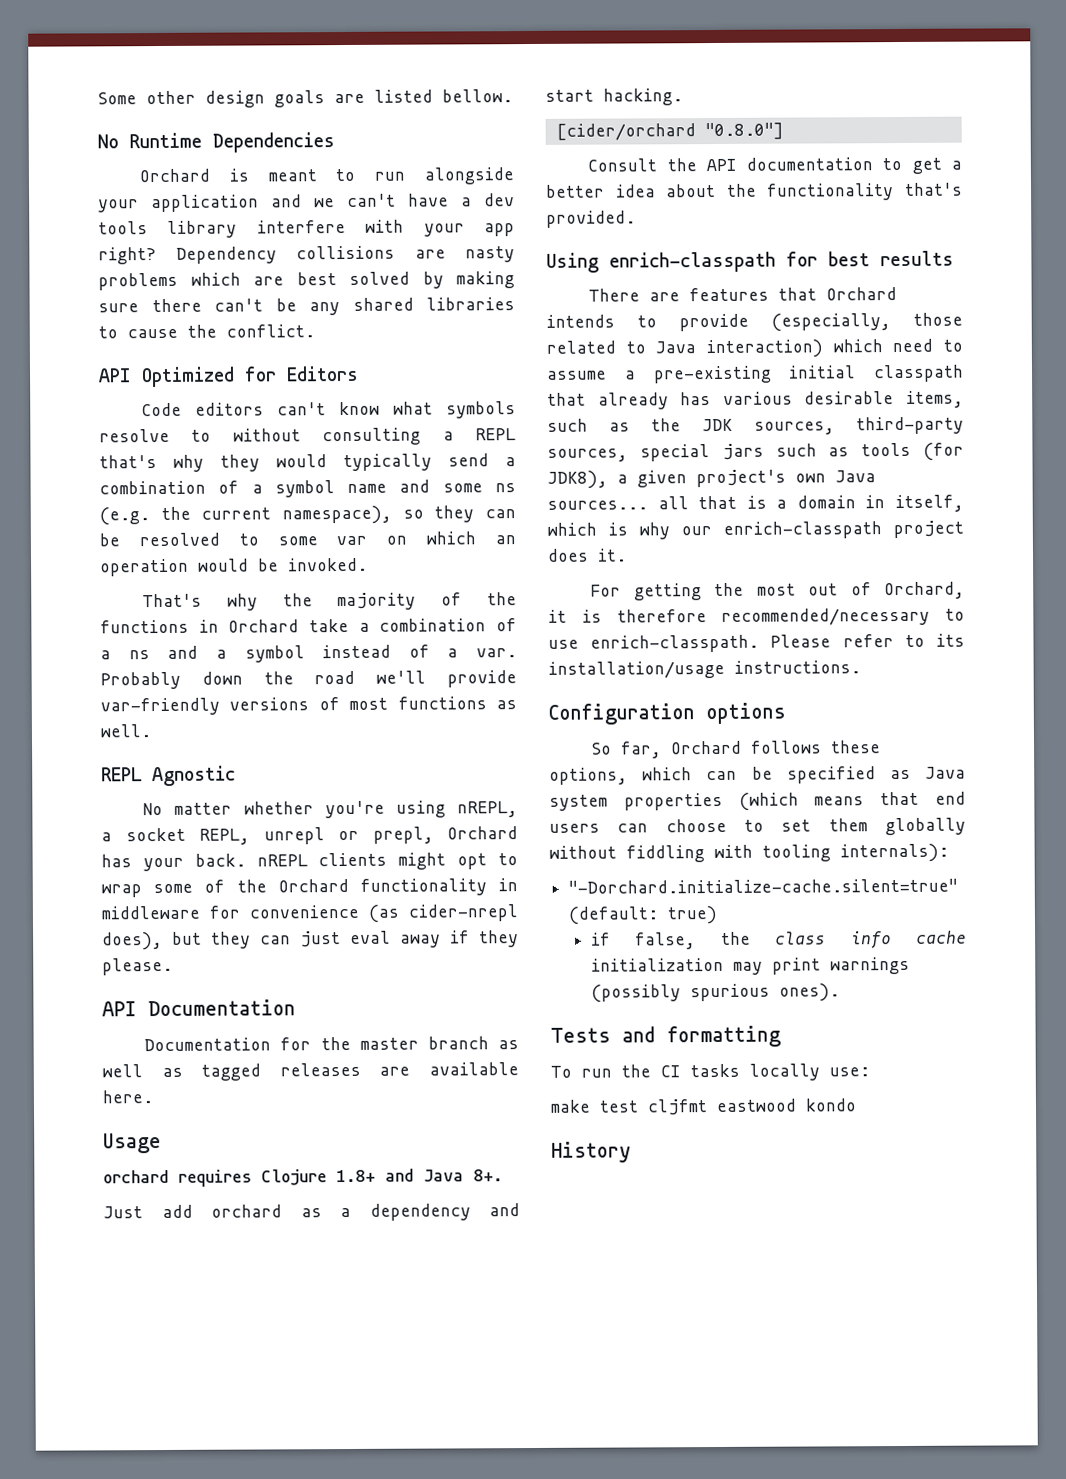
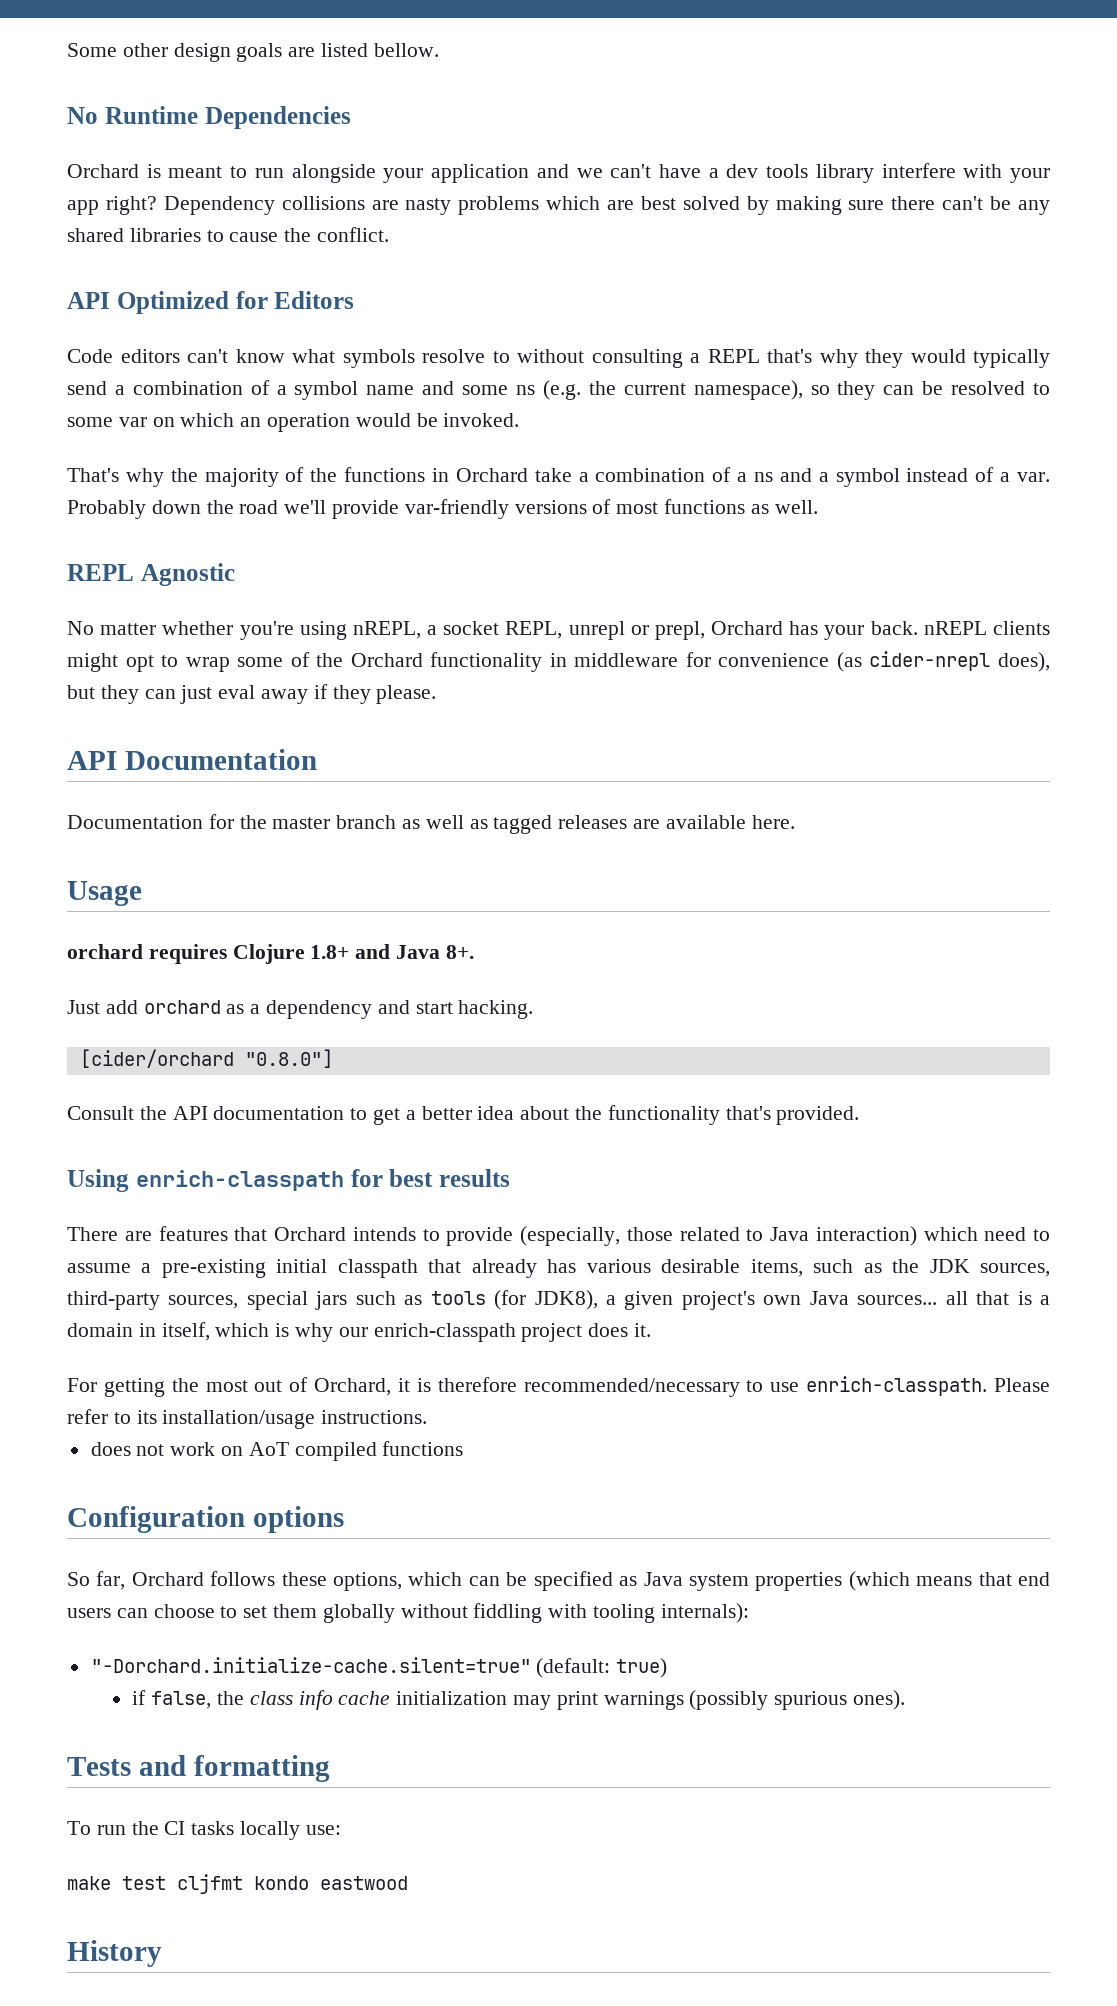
+ does not work on AoT compiled functions
- make test cljfmt eastwood kondo
+ make test cljfmt kondo eastwood

